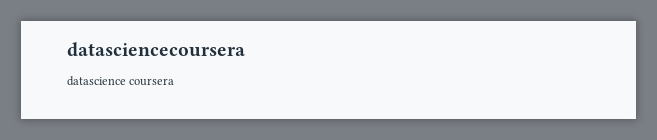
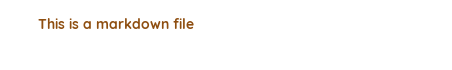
- datasciencecoursera
- datascience coursera
+ This is a markdown file

